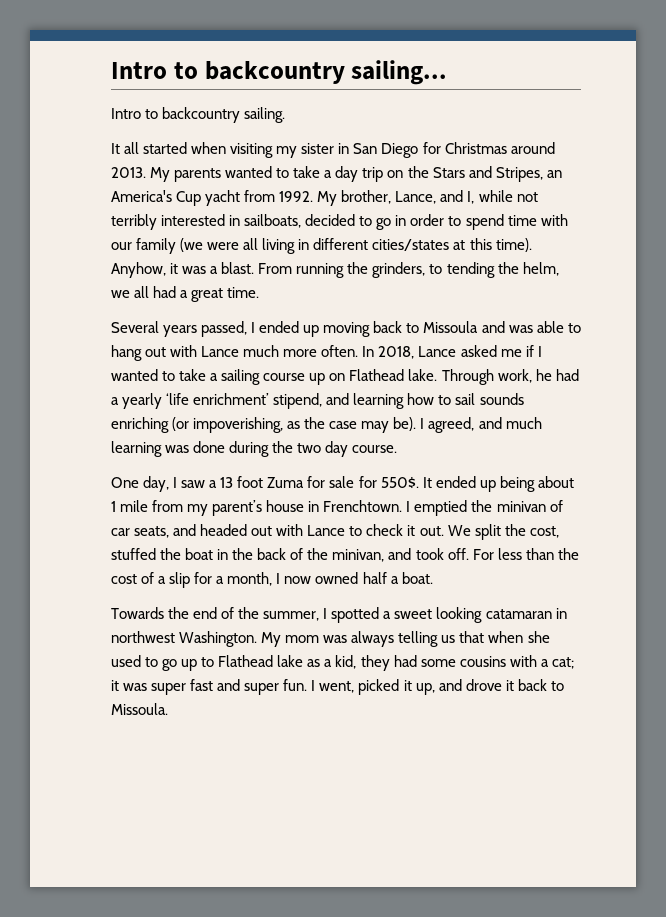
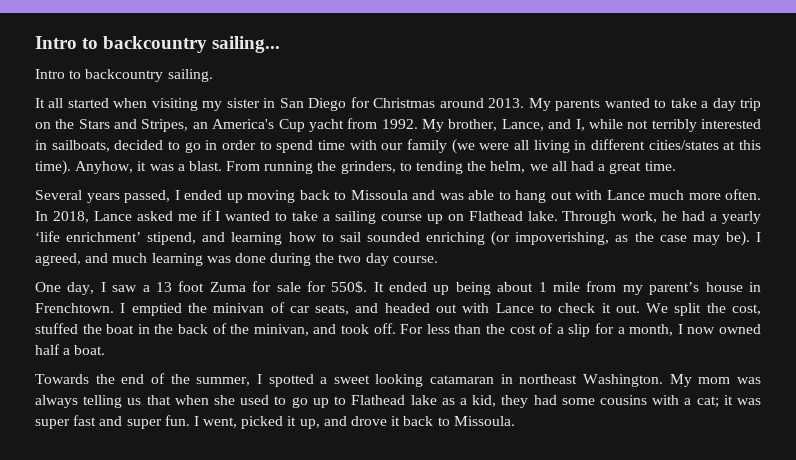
- Through work, he had a yearly ‘life enrichment’ stipend, and learning how to sail sounds enriching (or impoverishing, as the case may be).
+ Through work, he had a yearly ‘life enrichment’ stipend, and learning how to sail sounded enriching (or impoverishing, as the case may be).
- Towards the end of the summer, I spotted a sweet looking catamaran in northwest Washington.
+ Towards the end of the summer, I spotted a sweet looking catamaran in northeast Washington.

